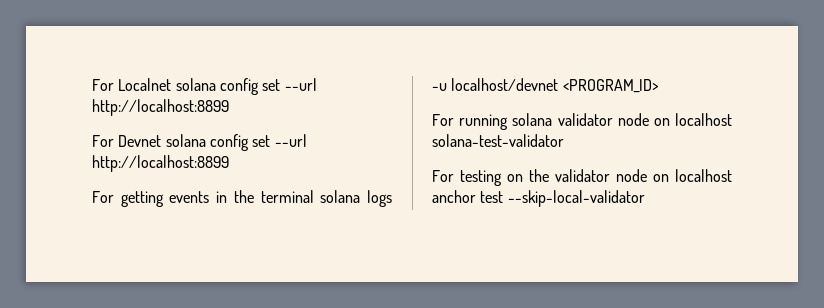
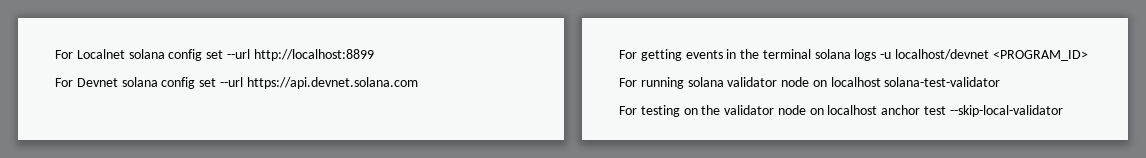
- For Devnet solana config set --url http://localhost:8899
+ For Devnet solana config set --url https://api.devnet.solana.com

